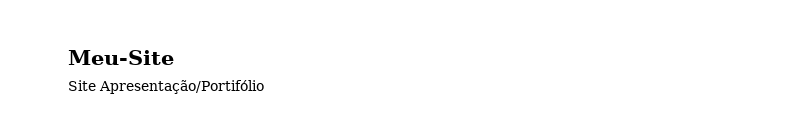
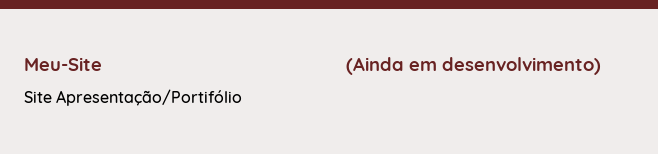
+ (Ainda em desenvolvimento)

